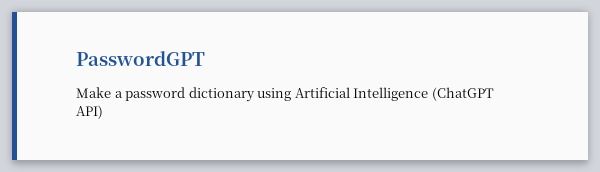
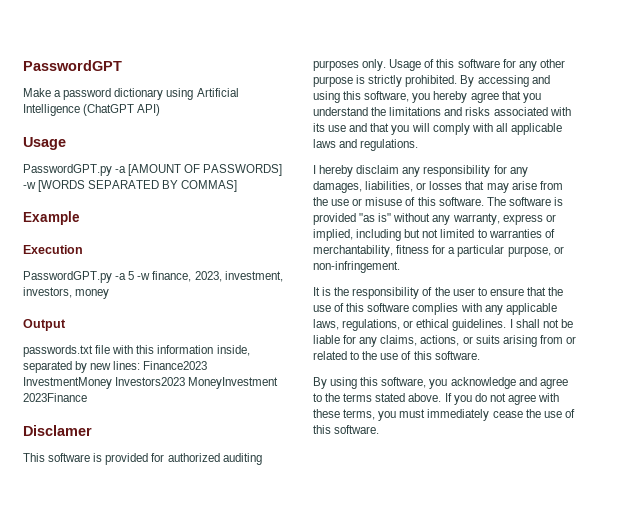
  Make a password dictionary using Artificial Intelligence (ChatGPT API)
+ Usage
+ PasswordGPT.py -a [AMOUNT OF PASSWORDS] -w [WORDS SEPARATED BY COMMAS]
+ Example
+ Execution
+ PasswordGPT.py -a 5 -w finance, 2023, investment, investors, money
+ Output
+ passwords.txt file with this information inside, separated by new lines: Finance2023 InvestmentMoney Investors2023 MoneyInvestment 2023Finance
+ Disclamer
+ This software is provided for authorized auditing purposes only. Usage of this software for any other purpose is strictly prohibited. By accessing and using this software, you hereby agree that you understand the limitations and risks associated with its use and that you will comply with all applicable laws and regulations.
+ I hereby disclaim any responsibility for any damages, liabilities, or losses that may arise from the use or misuse of this software. The software is provided "as is" without any warranty, express or implied, including but not limited to warranties of merchantability, fitness for a particular purpose, or non-infringement.
+ It is the responsibility of the user to ensure that the use of this software complies with any applicable laws, regulations, or ethical guidelines. I shall not be liable for any claims, actions, or suits arising from or related to the use of this software.
+ By using this software, you acknowledge and agree to the terms stated above. If you do not agree with these terms, you must immediately cease the use of this software.

